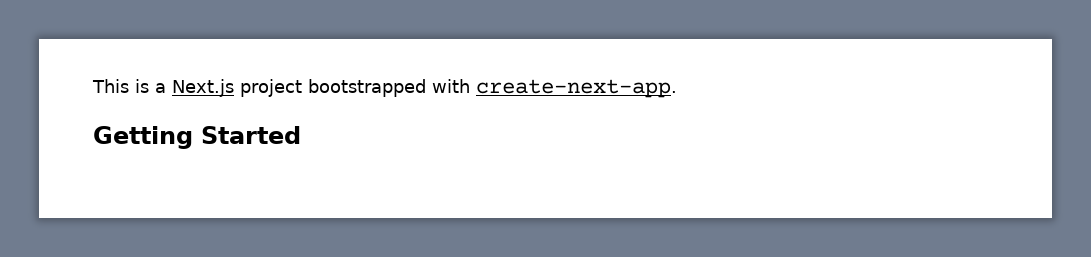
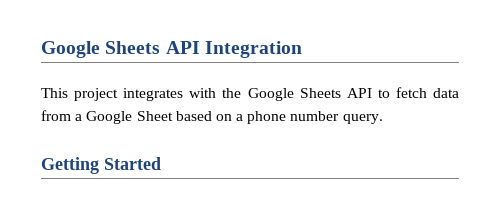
- This is a Next.js project bootstrapped with create-next-app.
+ Google Sheets API Integration
+ This project integrates with the Google Sheets API to fetch data from a Google Sheet based on a phone number query.

